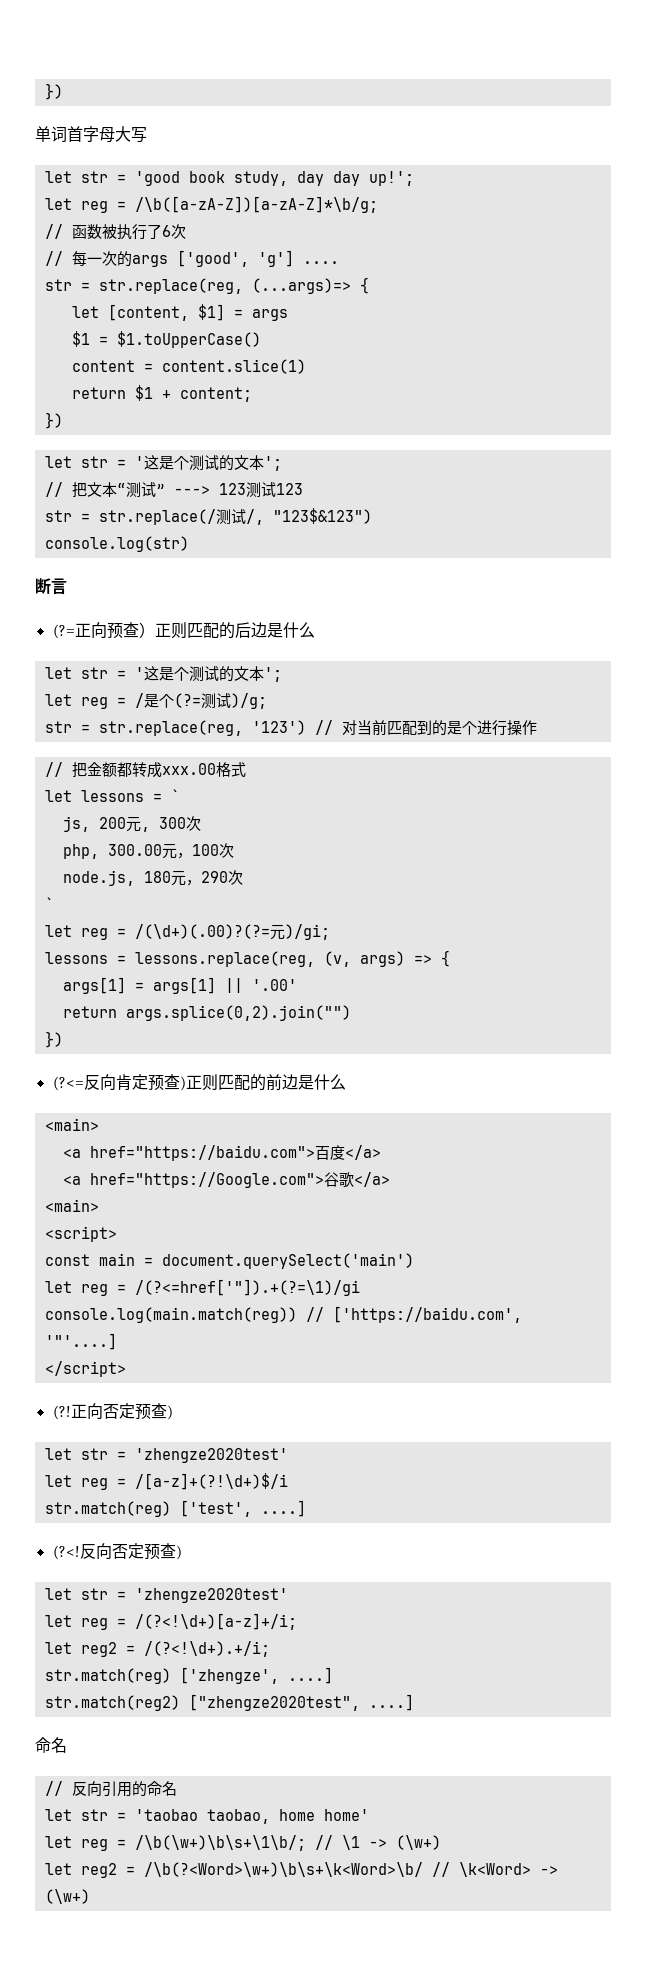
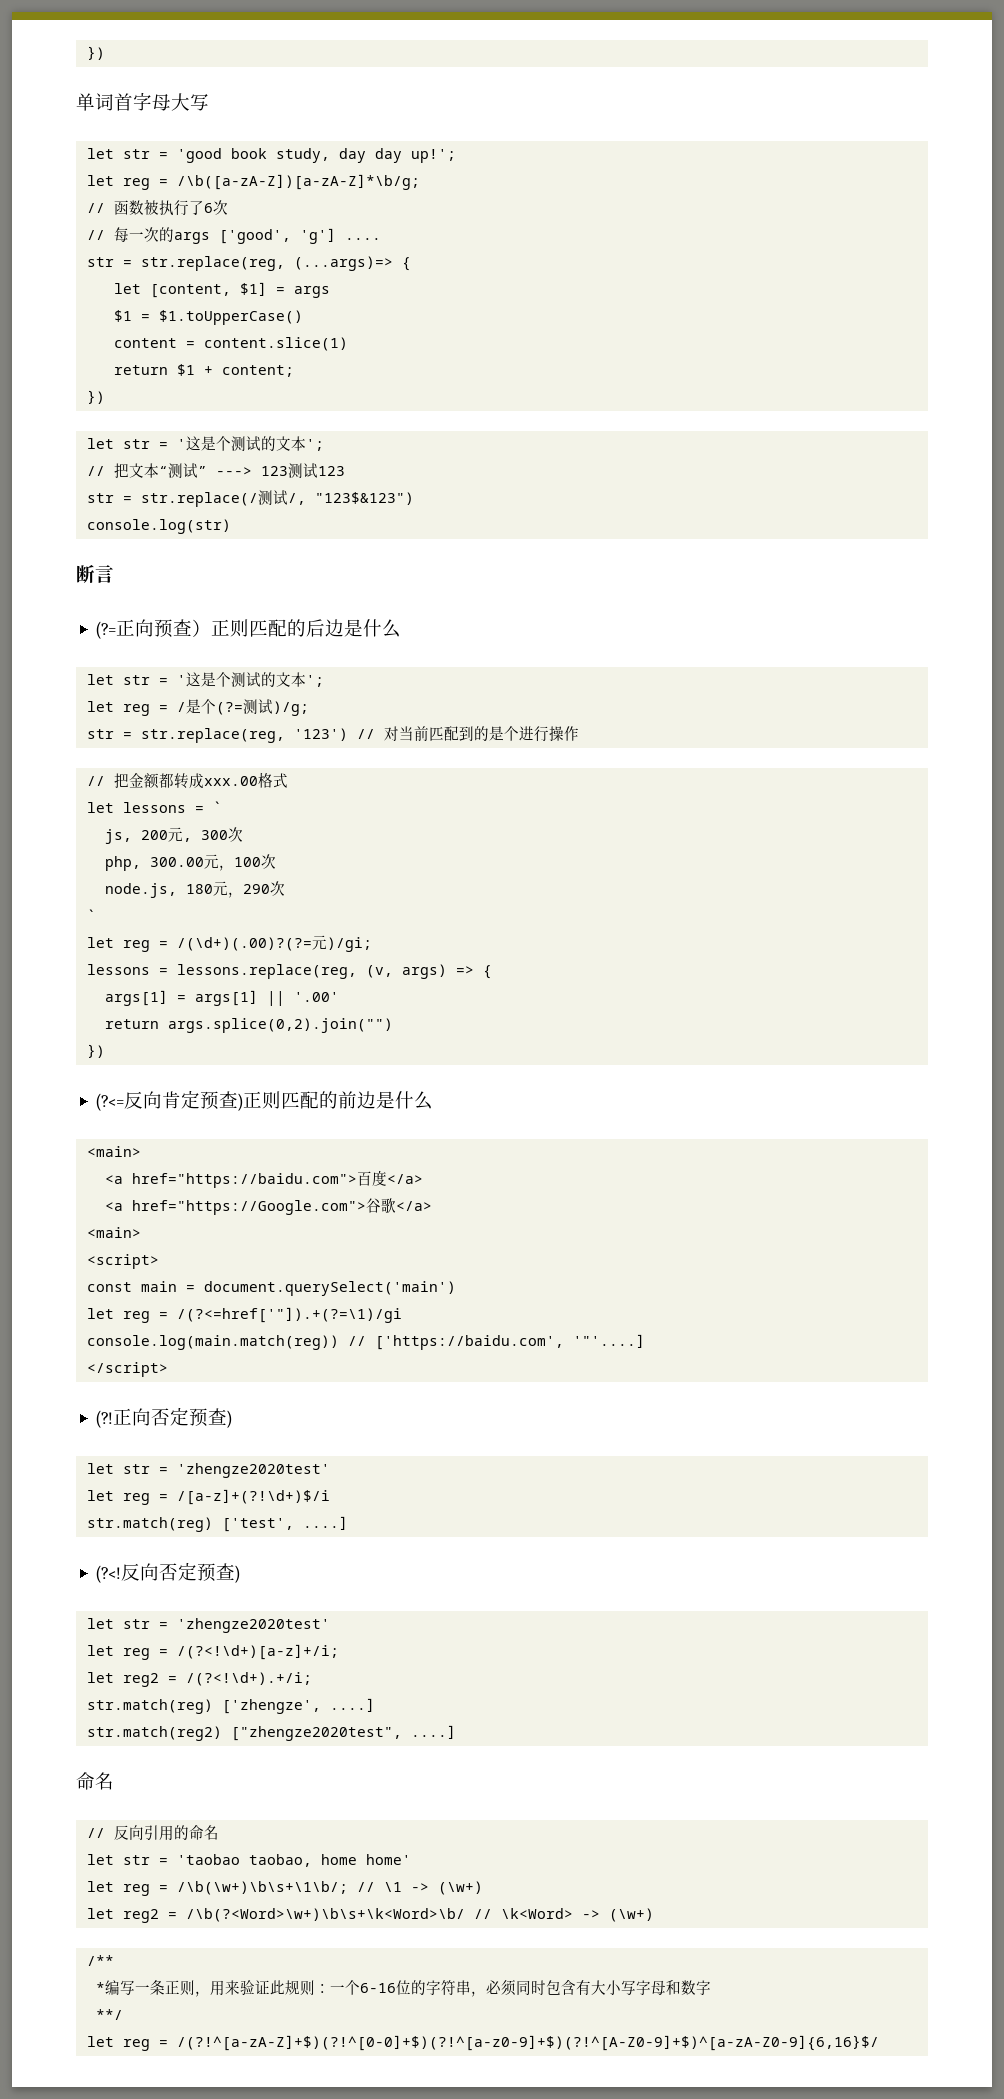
+ /**
+ *编写一条正则，用来验证此规则：一个6-16位的字符串，必须同时包含有大小写字母和数字
+ **/
+ let reg = /(?!^[a-zA-Z]+$)(?!^[0-0]+$)(?!^[a-z0-9]+$)(?!^[A-Z0-9]+$)^[a-zA-Z0-9]{6,16}$/

